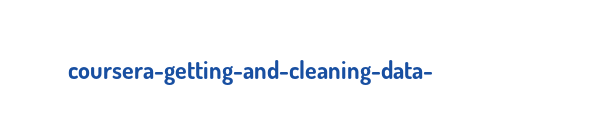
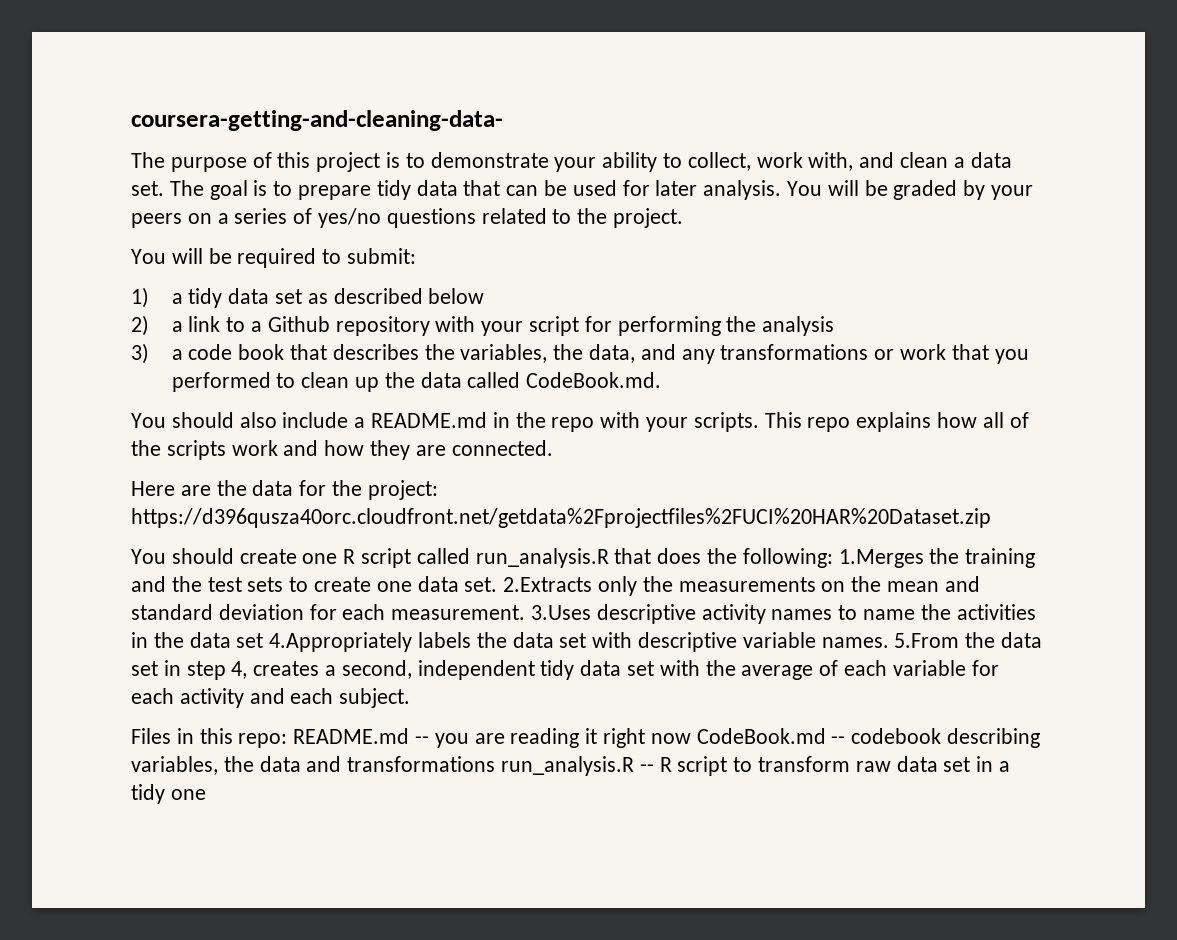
+ The purpose of this project is to demonstrate your ability to collect, work with, and clean a data set. The goal is to prepare tidy data that can be used for later analysis. You will be graded by your peers on a series of yes/no questions related to the project.
+ You will be required to submit:
+ 1) a tidy data set as described below
+ 2) a link to a Github repository with your script for performing the analysis
+ 3) a code book that describes the variables, the data, and any transformations or work that you performed to clean up the data called CodeBook.md.
+ You should also include a README.md in the repo with your scripts. This repo explains how all of the scripts work and how they are connected.
+ Here are the data for the project: https://d396qusza40orc.cloudfront.net/getdata%2Fprojectfiles%2FUCI%20HAR%20Dataset.zip
+ You should create one R script called run_analysis.R that does the following: 1.Merges the training and the test sets to create one data set. 2.Extracts only the measurements on the mean and standard deviation for each measurement. 3.Uses descriptive activity names to name the activities in the data set 4.Appropriately labels the data set with descriptive variable names. 5.From the data set in step 4, creates a second, independent tidy data set with the average of each variable for each activity and each subject.
+ Files in this repo: README.md -- you are reading it right now CodeBook.md -- codebook describing variables, the data and transformations run_analysis.R -- R script to transform raw data set in a tidy one

